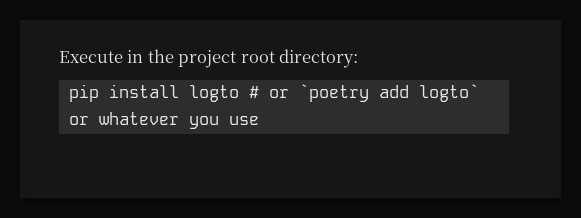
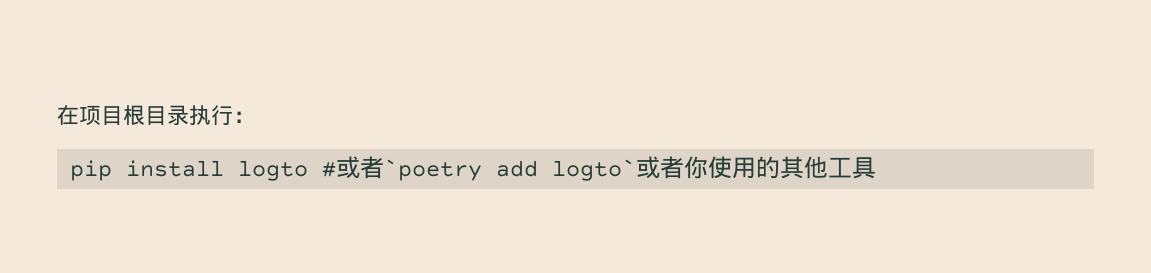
- Execute in the project root directory:
+ 在项目根目录执行：
- pip install logto # or `poetry add logto` or whatever you use
+ pip install logto #或者`poetry add logto`或者你使用的其他工具

